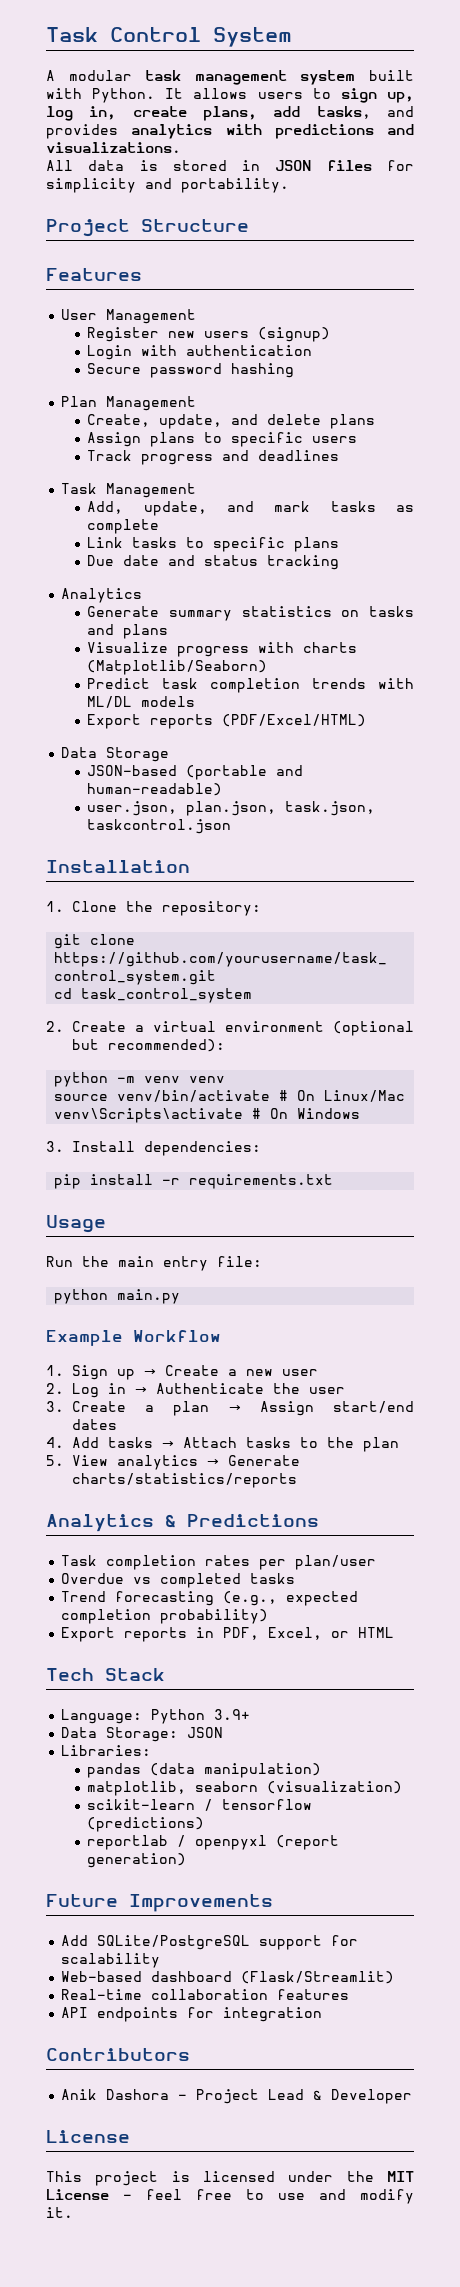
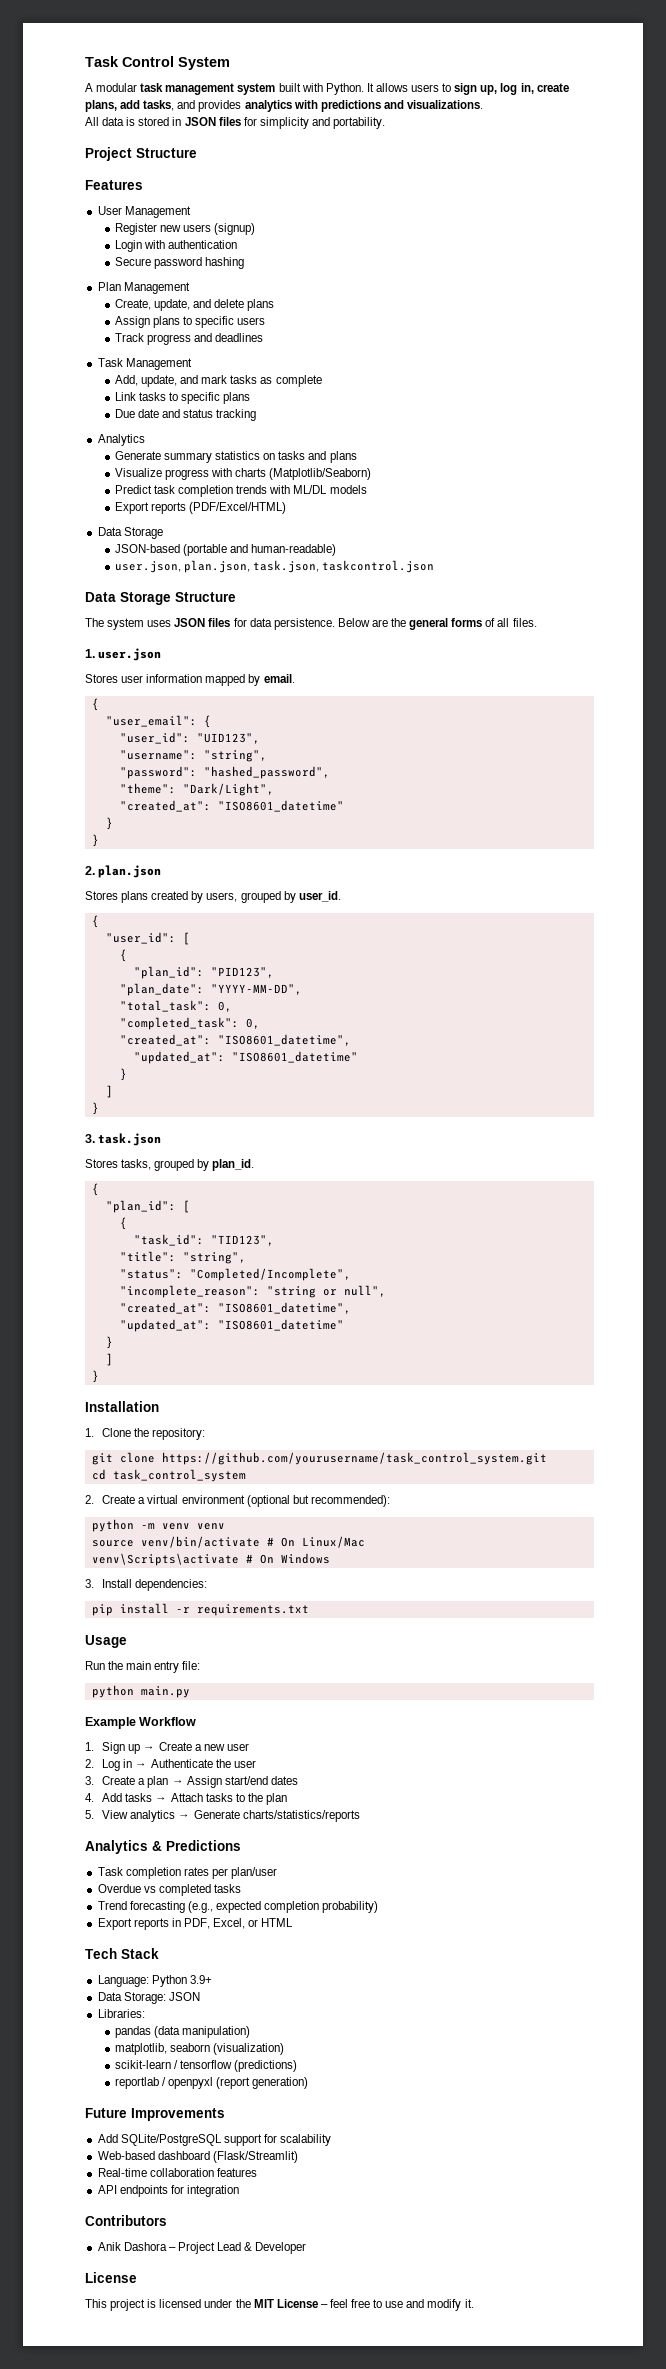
+ Data Storage Structure
+ The system uses JSON files for data persistence. Below are the general forms of all files.
+ 1. user.json
+ Stores user information mapped by email.
+ {
+ "user_email": {
+ "user_id": "UID123",
+ "username": "string",
+ "password": "hashed_password",
+ "theme": "Dark/Light",
+ "created_at": "ISO8601_datetime"
+ }
+ }
+ 2. plan.json
+ Stores plans created by users, grouped by user_id.
+ {
+ "user_id": [
+ {
+ "plan_id": "PID123",
+ "plan_date": "YYYY-MM-DD",
+ "total_task": 0,
+ "completed_task": 0,
+ "created_at": "ISO8601_datetime",
+ "updated_at": "ISO8601_datetime"
+ }
+ ]
+ }
+ 3. task.json
+ Stores tasks, grouped by plan_id.
+ {
+ "plan_id": [
+ {
+ "task_id": "TID123",
+ "title": "string",
+ "status": "Completed/Incomplete",
+ "incomplete_reason": "string or null",
+ "created_at": "ISO8601_datetime",
+ "updated_at": "ISO8601_datetime"
+ }
+ ]
+ }

